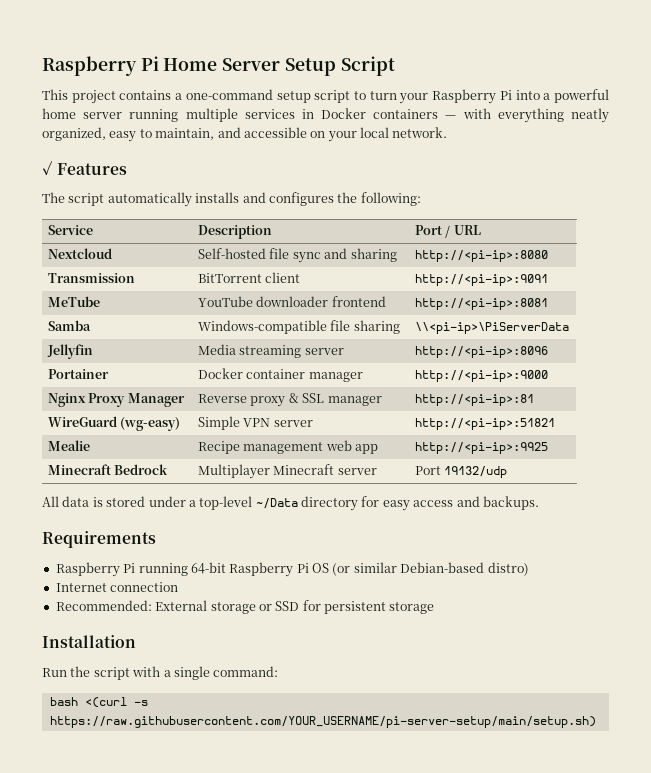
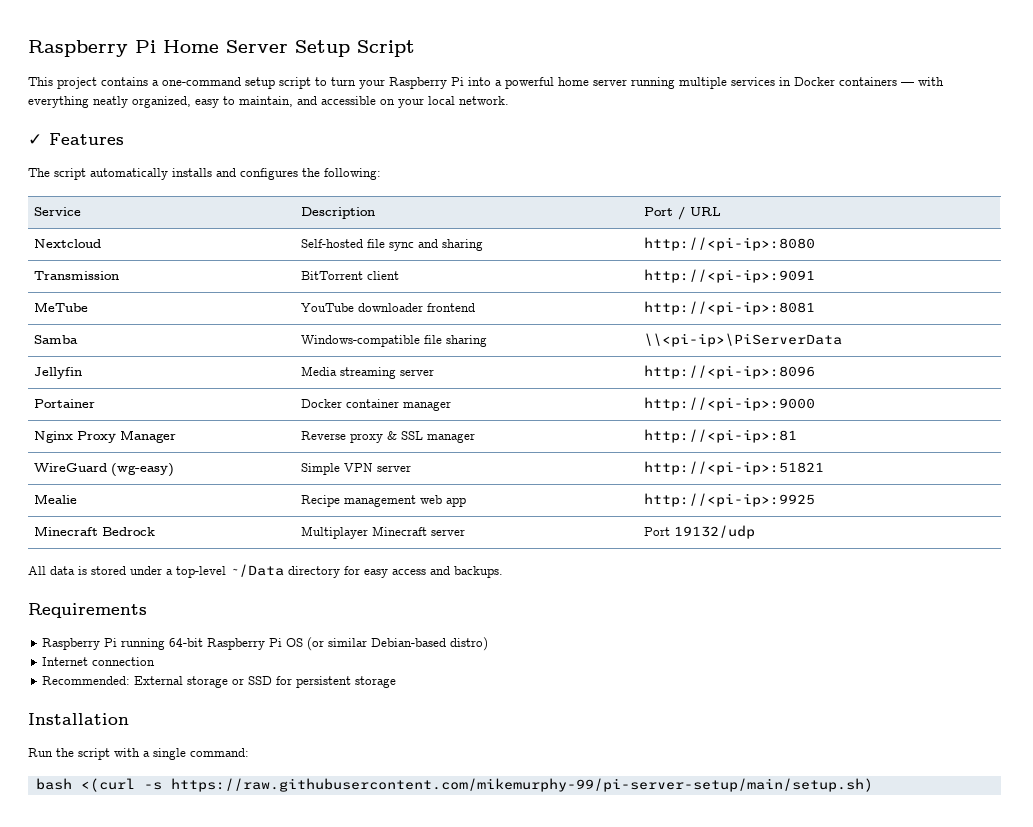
- bash <(curl -s https://raw.githubusercontent.com/YOUR_USERNAME/pi-server-setup/main/setup.sh)
+ bash <(curl -s https://raw.githubusercontent.com/mikemurphy-99/pi-server-setup/main/setup.sh)

